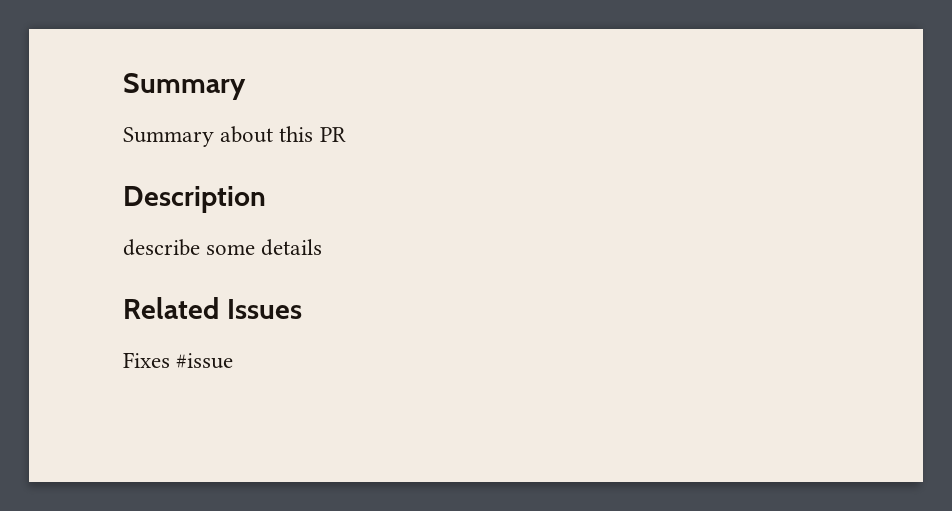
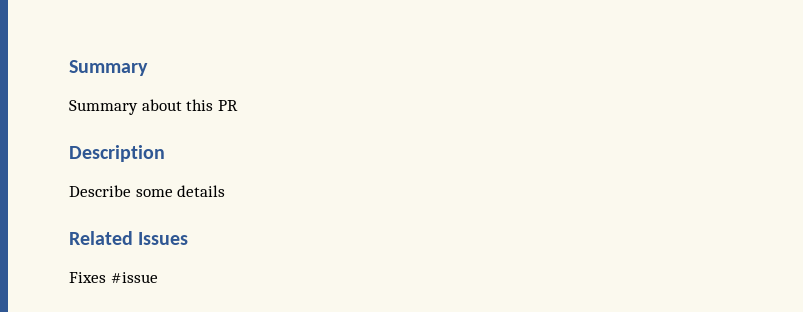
- describe some details
+ Describe some details

